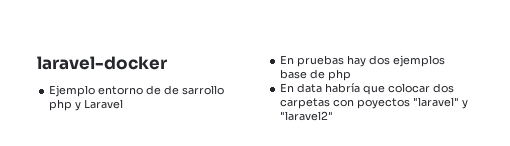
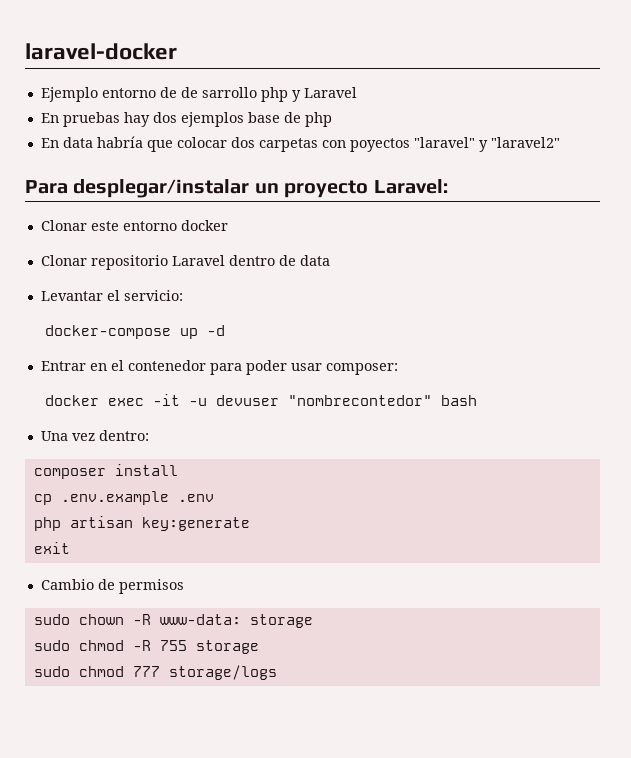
+ Para desplegar/instalar un proyecto Laravel:
+ Clonar este entorno docker
+ Clonar repositorio Laravel dentro de data
+ Levantar el servicio:
+ docker-compose up -d
+ Entrar en el contenedor para poder usar composer:
+ docker exec -it -u devuser "nombrecontedor" bash
+ Una vez dentro:
+ composer install
+ cp .env.example .env
+ php artisan key:generate
+ exit
+ Cambio de permisos
+ sudo chown -R www-data: storage
+ sudo chmod -R 755 storage
+ sudo chmod 777 storage/logs

